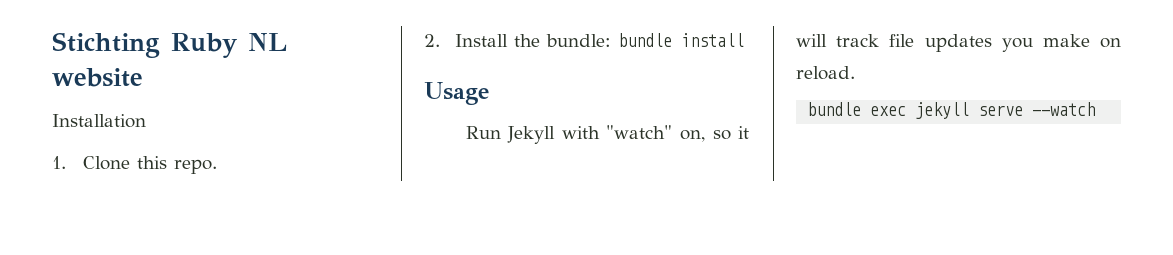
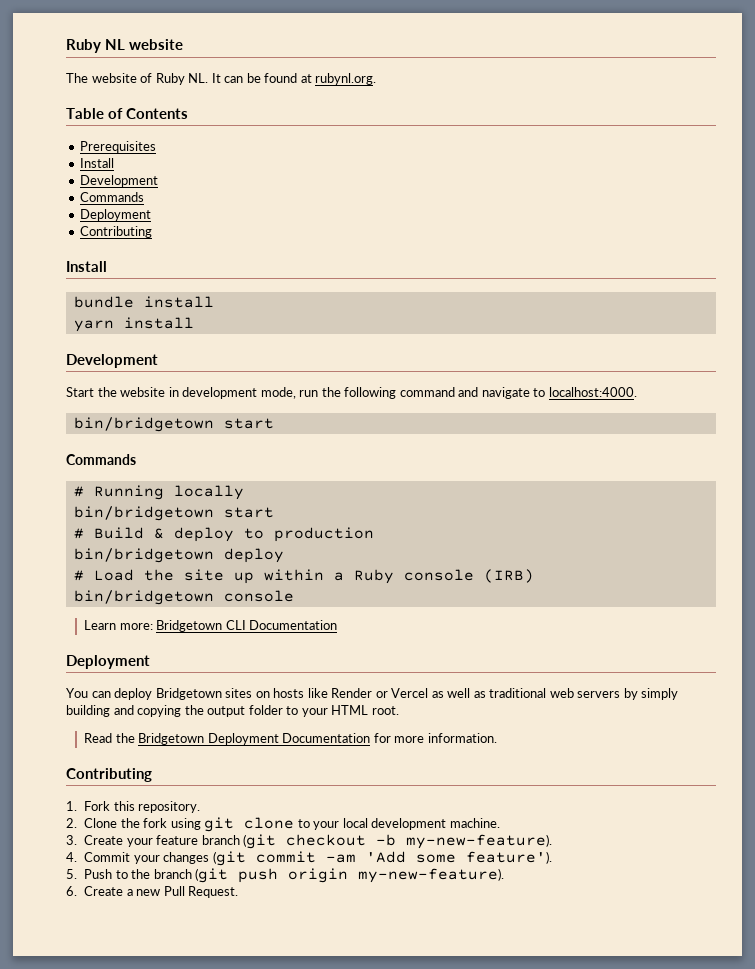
- Stichting Ruby NL website
+ Ruby NL website
- Installation
- 1. Clone this repo.
- 2. Install the bundle: bundle install
- Usage
- Run Jekyll with "watch" on, so it will track file updates you make on reload.
- bundle exec jekyll serve --watch
+ The website of Ruby NL. It can be found at rubynl.org.
+ Table of Contents
+ Prerequisites
+ Install
+ Development
+ Commands
+ Deployment
+ Contributing
+ Install
+ bundle install
+ yarn install
+ Development
+ Start the website in development mode, run the following command and navigate to localhost:4000.
+ bin/bridgetown start
+ Commands
+ # Running locally
+ bin/bridgetown start
+ # Build & deploy to production
+ bin/bridgetown deploy
+ # Load the site up within a Ruby console (IRB)
+ bin/bridgetown console
+ Learn more: Bridgetown CLI Documentation
+ Deployment
+ You can deploy Bridgetown sites on hosts like Render or Vercel as well as traditional web servers by simply building and copying the output folder to your HTML root.
+ Read the Bridgetown Deployment Documentation for more information.
+ Contributing
+ 1. Fork this repository.
+ 2. Clone the fork using git clone to your local development machine.
+ 3. Create your feature branch (git checkout -b my-new-feature).
+ 4. Commit your changes (git commit -am 'Add some feature').
+ 5. Push to the branch (git push origin my-new-feature).
+ 6. Create a new Pull Request.

